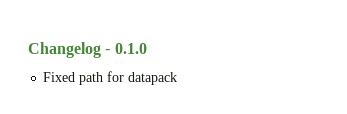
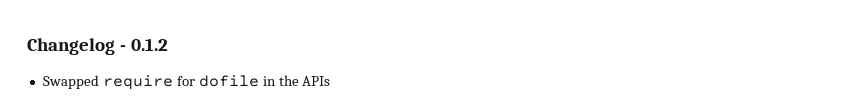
- Changelog - 0.1.0
- Fixed path for datapack
+ Changelog - 0.1.2
+ Swapped require for dofile in the APIs

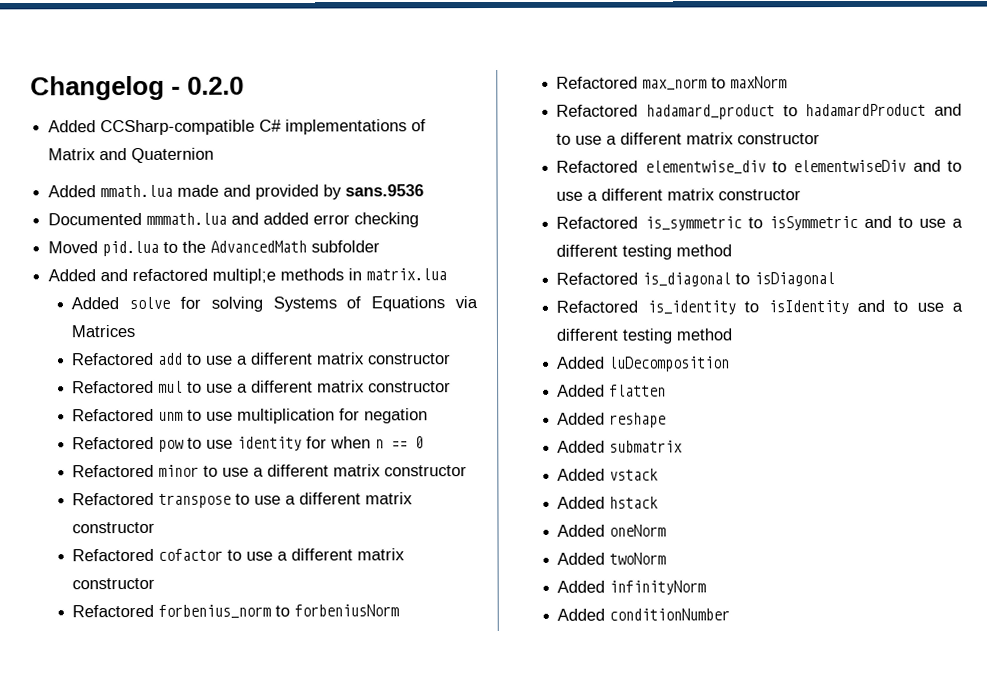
- Changelog - 0.1.2
- Swapped require for dofile in the APIs
+ Changelog - 0.2.0
+ Added CCSharp-compatible C# implementations of Matrix and Quaternion
+ Added mmath.lua made and provided by sans.9536
+ Documented mmmath.lua and added error checking
+ Moved pid.lua to the AdvancedMath subfolder
+ Added and refactored multipl;e methods in matrix.lua
+ Added solve for solving Systems of Equations via Matrices
+ Refactored add to use a different matrix constructor
+ Refactored mul to use a different matrix constructor
+ Refactored unm to use multiplication for negation
+ Refactored pow to use identity for when n == 0
+ Refactored minor to use a different matrix constructor
+ Refactored transpose to use a different matrix constructor
+ Refactored cofactor to use a different matrix constructor
+ Refactored forbenius_norm to forbeniusNorm
+ Refactored max_norm to maxNorm
+ Refactored hadamard_product to hadamardProduct and to use a different matrix constructor
+ Refactored elementwise_div to elementwiseDiv and to use a different matrix constructor
+ Refactored is_symmetric to isSymmetric and to use a different testing method
+ Refactored is_diagonal to isDiagonal
+ Refactored is_identity to isIdentity and to use a different testing method
+ Added luDecomposition
+ Added flatten
+ Added reshape
+ Added submatrix
+ Added vstack
+ Added hstack
+ Added oneNorm
+ Added twoNorm
+ Added infinityNorm
+ Added conditionNumber

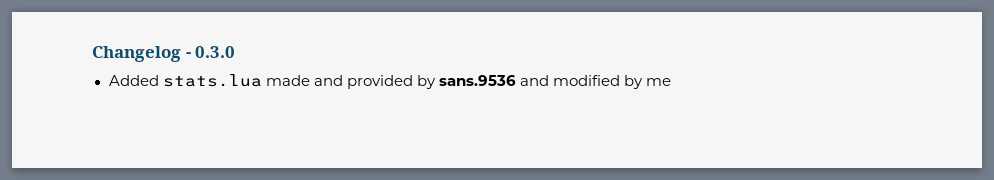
- Changelog - 0.2.0
- Added CCSharp-compatible C# implementations of Matrix and Quaternion
- Added mmath.lua made and provided by sans.9536
- Documented mmmath.lua and added error checking
- Moved pid.lua to the AdvancedMath subfolder
- Added and refactored multipl;e methods in matrix.lua
- Added solve for solving Systems of Equations via Matrices
- Refactored add to use a different matrix constructor
- Refactored mul to use a different matrix constructor
- Refactored unm to use multiplication for negation
- Refactored pow to use identity for when n == 0
- Refactored minor to use a different matrix constructor
- Refactored transpose to use a different matrix constructor
- Refactored cofactor to use a different matrix constructor
- Refactored forbenius_norm to forbeniusNorm
- Refactored max_norm to maxNorm
- Refactored hadamard_product to hadamardProduct and to use a different matrix constructor
- Refactored elementwise_div to elementwiseDiv and to use a different matrix constructor
- Refactored is_symmetric to isSymmetric and to use a different testing method
- Refactored is_diagonal to isDiagonal
- Refactored is_identity to isIdentity and to use a different testing method
- Added luDecomposition
- Added flatten
- Added reshape
- Added submatrix
- Added vstack
- Added hstack
- Added oneNorm
- Added twoNorm
- Added infinityNorm
- Added conditionNumber
+ Changelog - 0.3.0
+ Added stats.lua made and provided by sans.9536 and modified by me

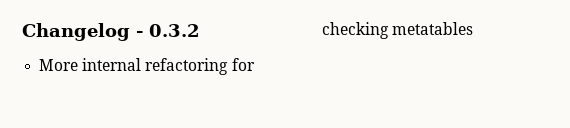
- Changelog - 0.3.0
- Added stats.lua made and provided by sans.9536 and modified by me
+ Changelog - 0.3.2
+ More internal refactoring for checking metatables

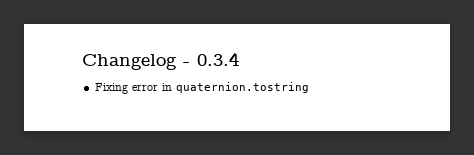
- Changelog - 0.3.2
- More internal refactoring for checking metatables
+ Changelog - 0.3.4
+ Fixing error in quaternion.tostring

